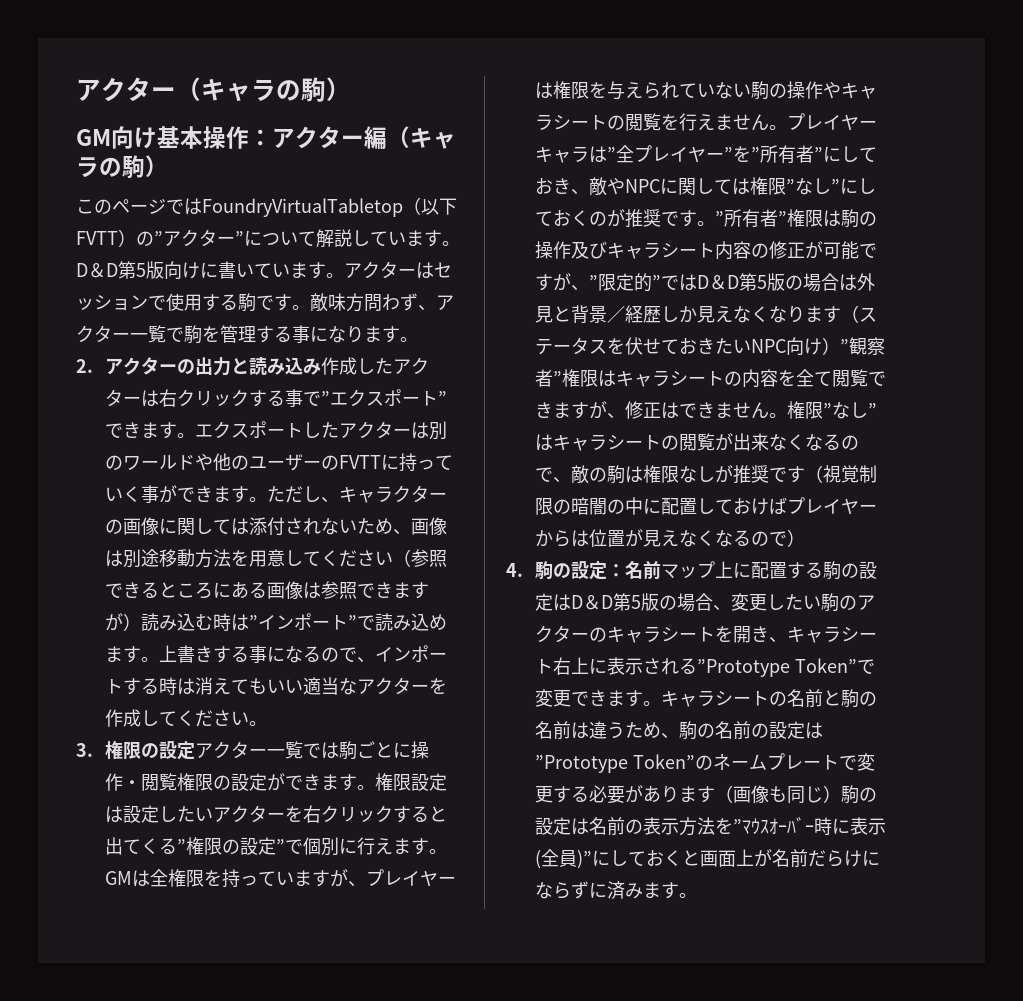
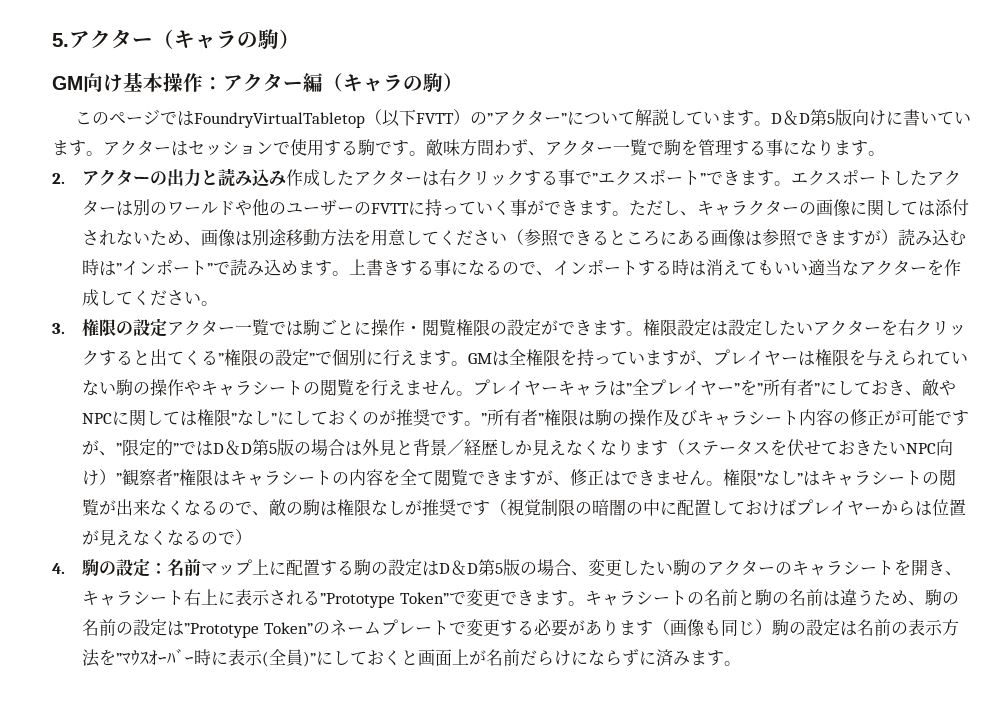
- アクター（キャラの駒）
+ 5.アクター（キャラの駒）

